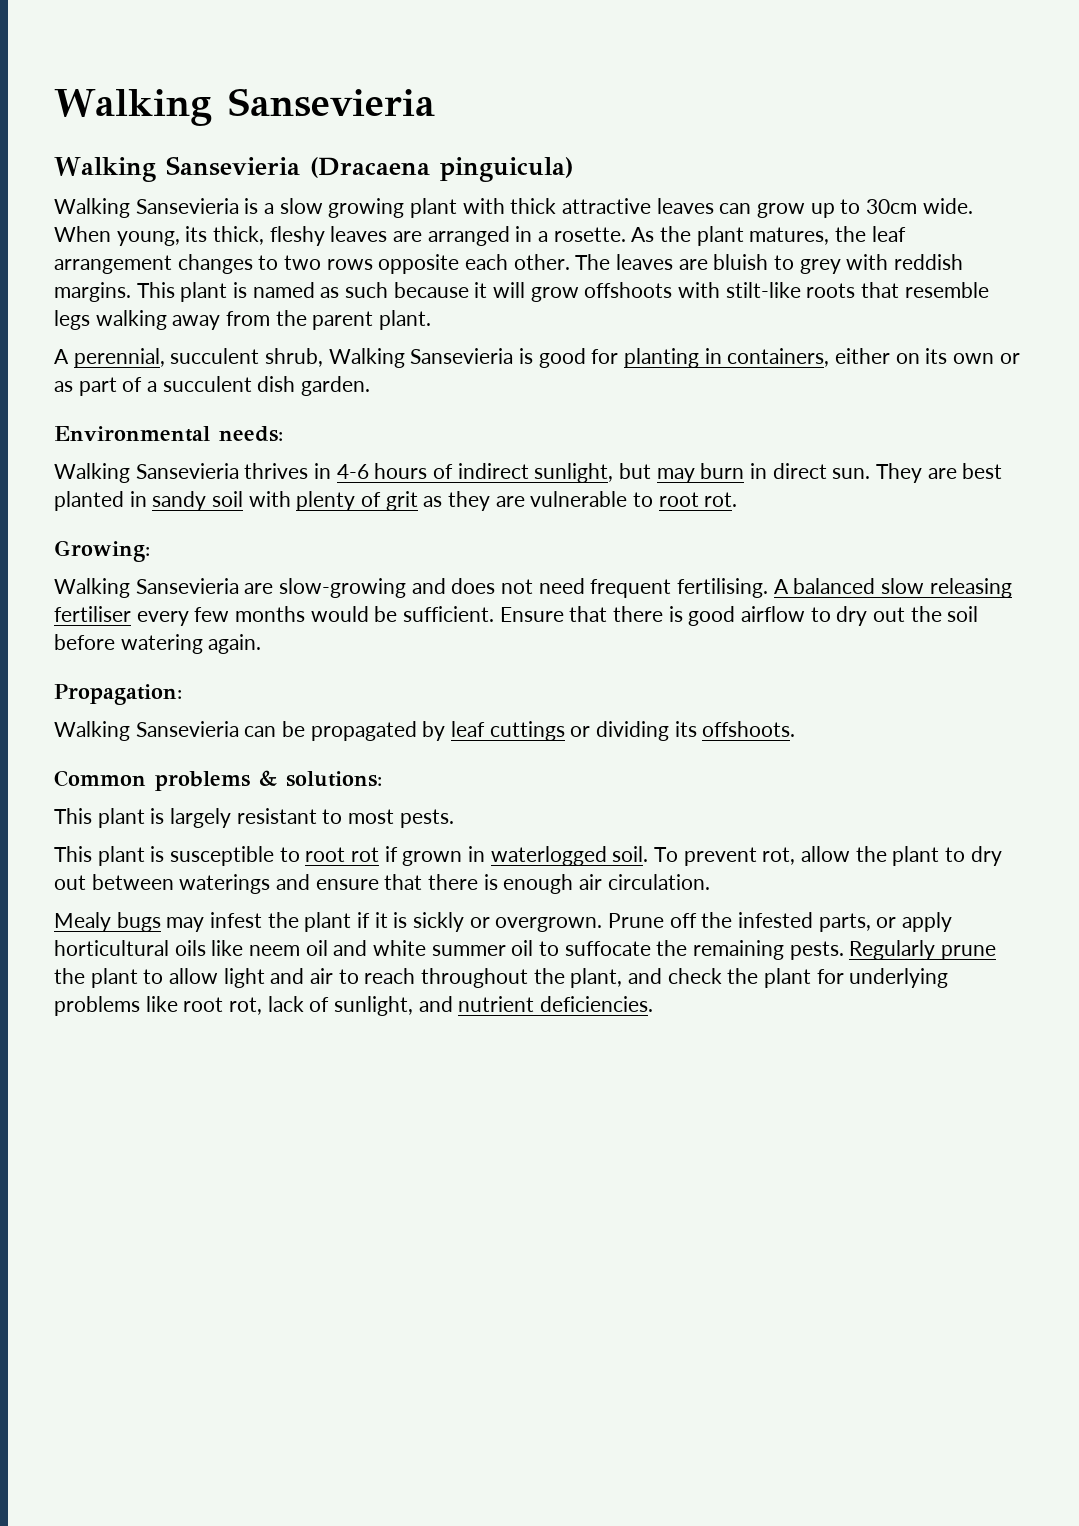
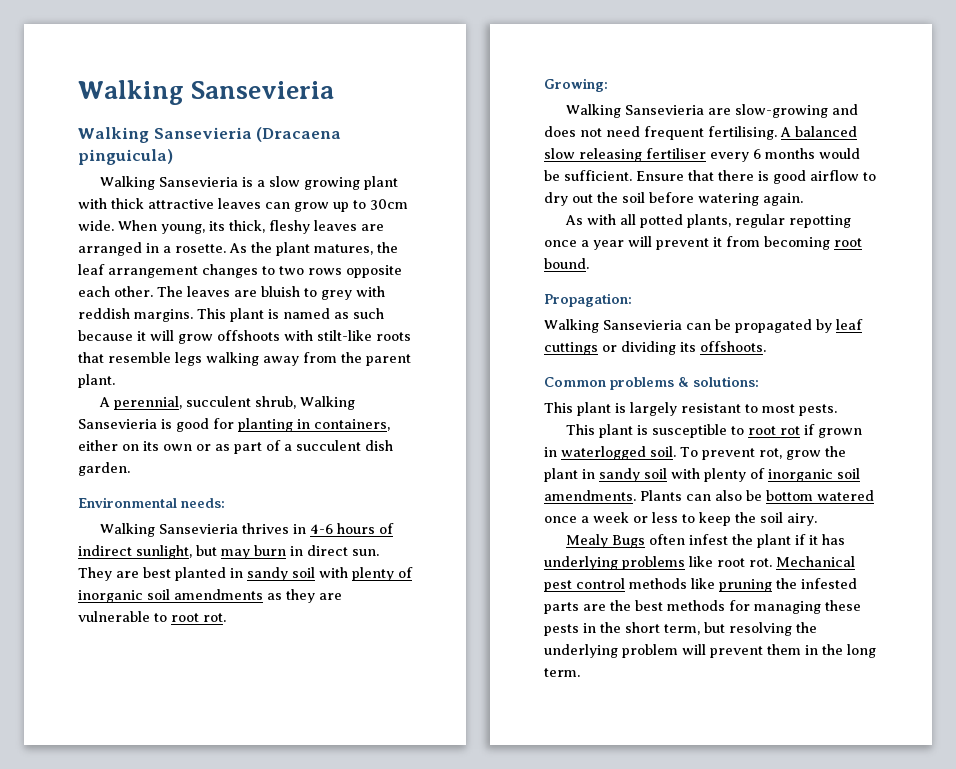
- They are best planted in sandy soil with plenty of grit as they are vulnerable to root rot.
+ They are best planted in sandy soil with plenty of inorganic soil amendments as they are vulnerable to root rot.
- A balanced slow releasing fertiliser every few months would be sufficient.
+ A balanced slow releasing fertiliser every 6 months would be sufficient.
+ As with all potted plants, regular repotting once a year will prevent it from becoming root bound.
- To prevent rot, allow the plant to dry out between waterings and ensure that there is enough air circulation.
+ To prevent rot, grow the plant in sandy soil with plenty of inorganic soil amendments. Plants can also be bottom watered once a week or less to keep the soil airy.
- Mealy bugs may infest the plant if it is sickly or overgrown. Prune off the infested parts, or apply horticultural oils like neem oil and white summer oil to suffocate the remaining pests. Regularly prune the plant to allow light and air to reach throughout the plant, and check the plant for underlying problems like root rot, lack of sunlight, and nutrient deficiencies.
+ Mealy Bugs often infest the plant if it has underlying problems like root rot. Mechanical pest control methods like pruning the infested parts are the best methods for managing these pests in the short term, but resolving the underlying problem will prevent them in the long term.

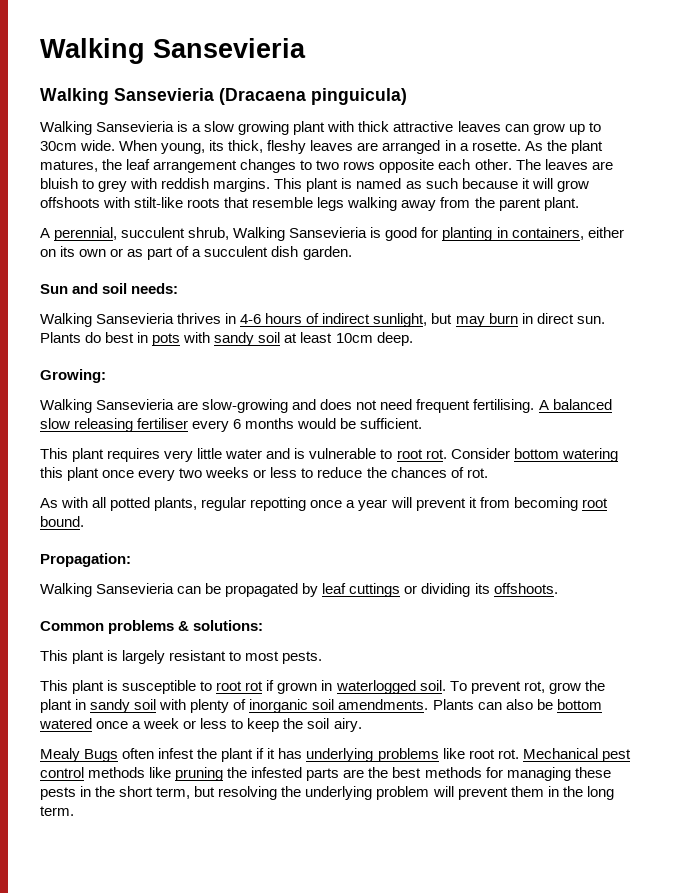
- Environmental needs:
+ Sun and soil needs:
- They are best planted in sandy soil with plenty of inorganic soil amendments as they are vulnerable to root rot.
+ Plants do best in pots with sandy soil at least 10cm deep.
- A balanced slow releasing fertiliser every 6 months would be sufficient. Ensure that there is good airflow to dry out the soil before watering again.
+ A balanced slow releasing fertiliser every 6 months would be sufficient.
+ This plant requires very little water and is vulnerable to root rot. Consider bottom watering this plant once every two weeks or less to reduce the chances of rot.

